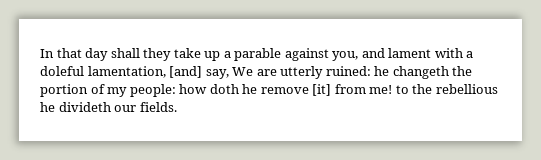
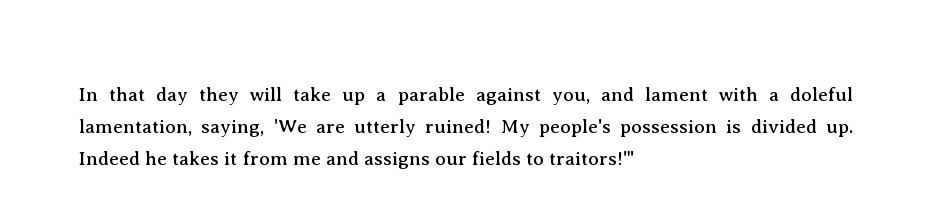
- In that day shall they take up a parable against you, and lament with a doleful lamentation, [and] say, We are utterly ruined: he changeth the portion of my people: how doth he remove [it] from me! to the rebellious he divideth our fields.
+ In that day they will take up a parable against you, and lament with a doleful lamentation, saying, 'We are utterly ruined! My people's possession is divided up. Indeed he takes it from me and assigns our fields to traitors!'"

